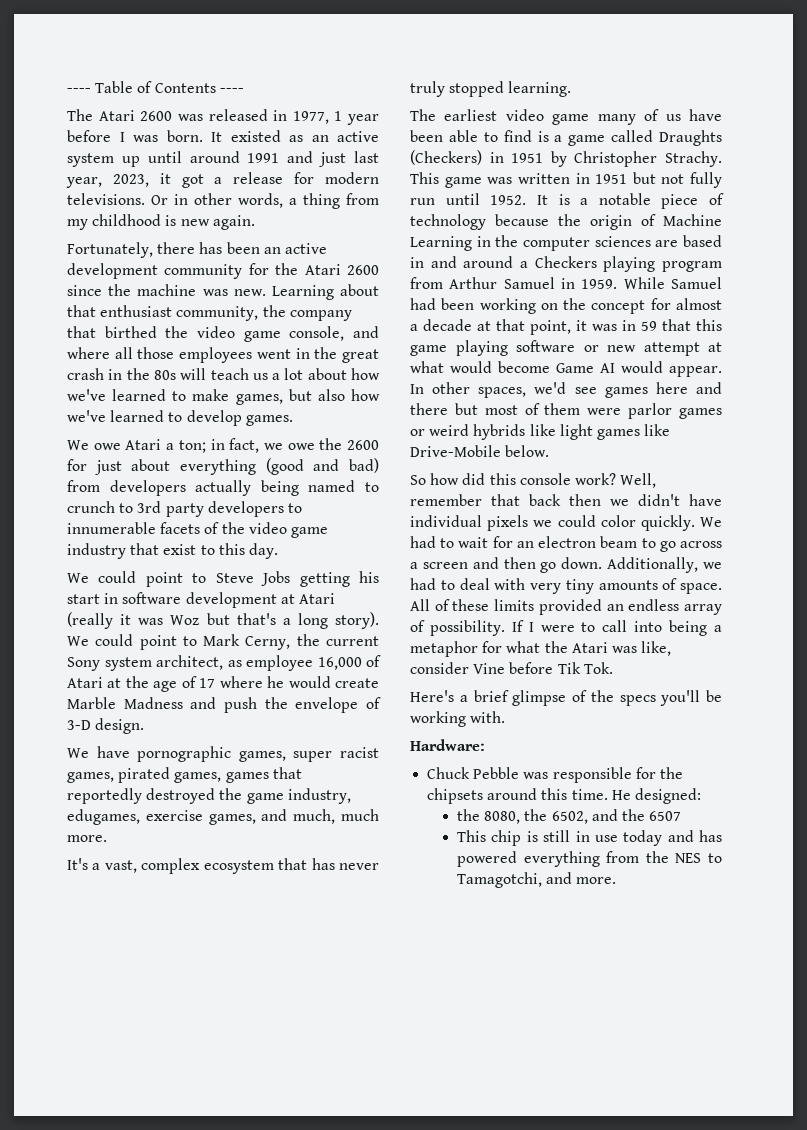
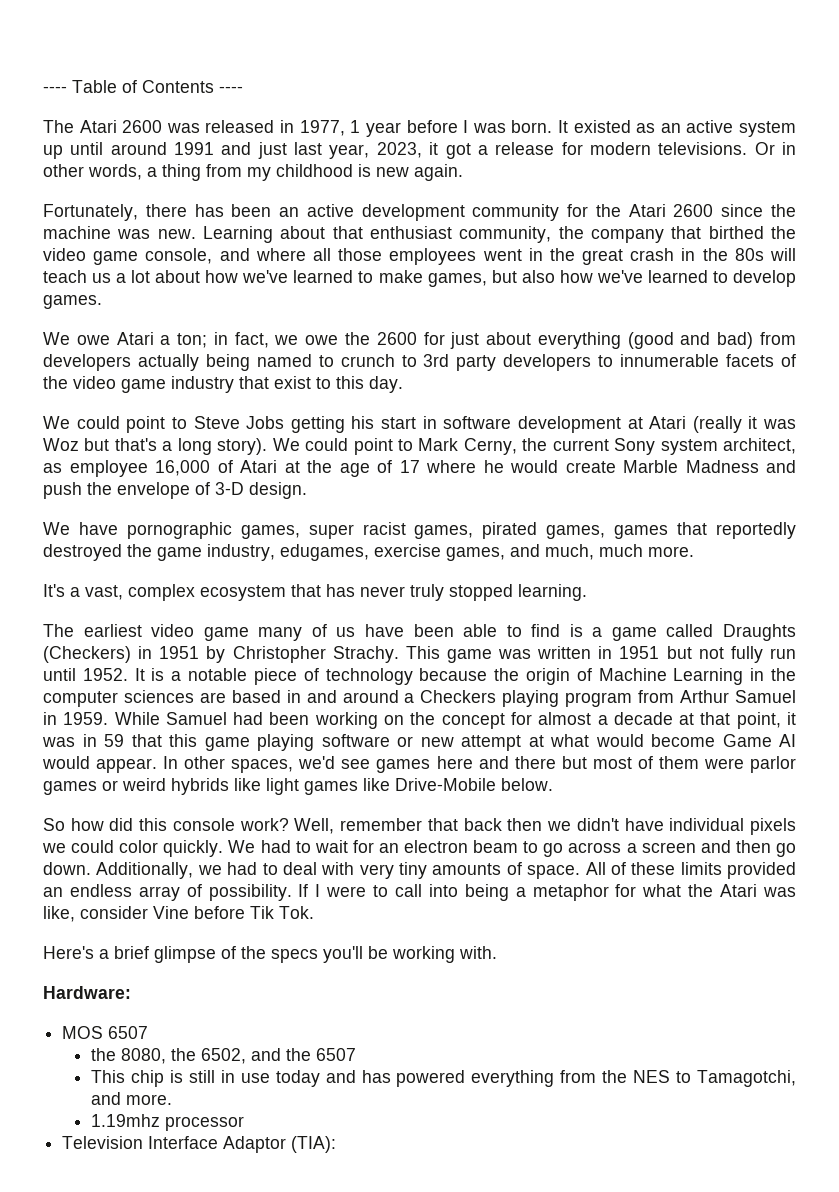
- Chuck Pebble was responsible for the chipsets around this time. He designed:
+ MOS 6507
+ 1.19mhz processor
+ Television Interface Adaptor (TIA):

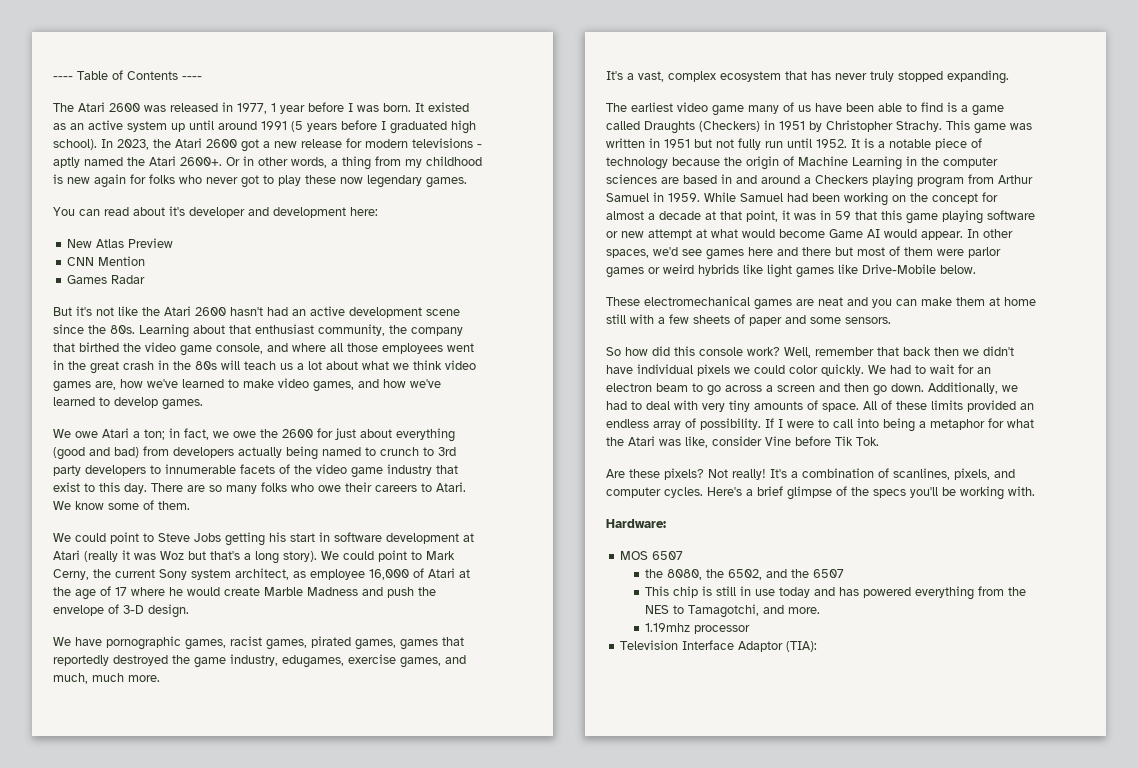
- It existed as an active system up until around 1991 and just last year, 2023, it got a release for modern televisions.
+ It existed as an active system up until around 1991 (5 years before I graduated high school). In 2023, the Atari 2600 got a new release for modern televisions - aptly named the Atari 2600+.
- Or in other words, a thing from my childhood is new again.
- Fortunately, there has been an active development community for the Atari 2600 since the machine was new.
+ Or in other words, a thing from my childhood is new again for folks who never got to play these now legendary games.
+ You can read about it's developer and development here:
+ New Atlas Preview
+ CNN Mention
+ Games Radar
+ But it's not like the Atari 2600 hasn't had an active development scene since the 80s.
- Learning about that enthusiast community, the company that birthed the video game console, and where all those employees went in the great crash in the 80s will teach us a lot about how we've learned to make games, but also how we've learned to develop games.
+ Learning about that enthusiast community, the company that birthed the video game console, and where all those employees went in the great crash in the 80s will teach us a lot about what we think video games are, how we've learned to make video games, and how we've learned to develop games.
+ There are so many folks who owe their careers to Atari. We know some of them.
- We have pornographic games, super racist games, pirated games, games that reportedly destroyed the game industry, edugames, exercise games, and much, much more.
+ We have pornographic games, racist games, pirated games, games that reportedly destroyed the game industry, edugames, exercise games, and much, much more.
- It's a vast, complex ecosystem that has never truly stopped learning.
+ It's a vast, complex ecosystem that has never truly stopped expanding.
+ These electromechanical games are neat and you can make them at home still with a few sheets of paper and some sensors.
+ Are these pixels? Not really! It's a combination of scanlines, pixels, and computer cycles.

